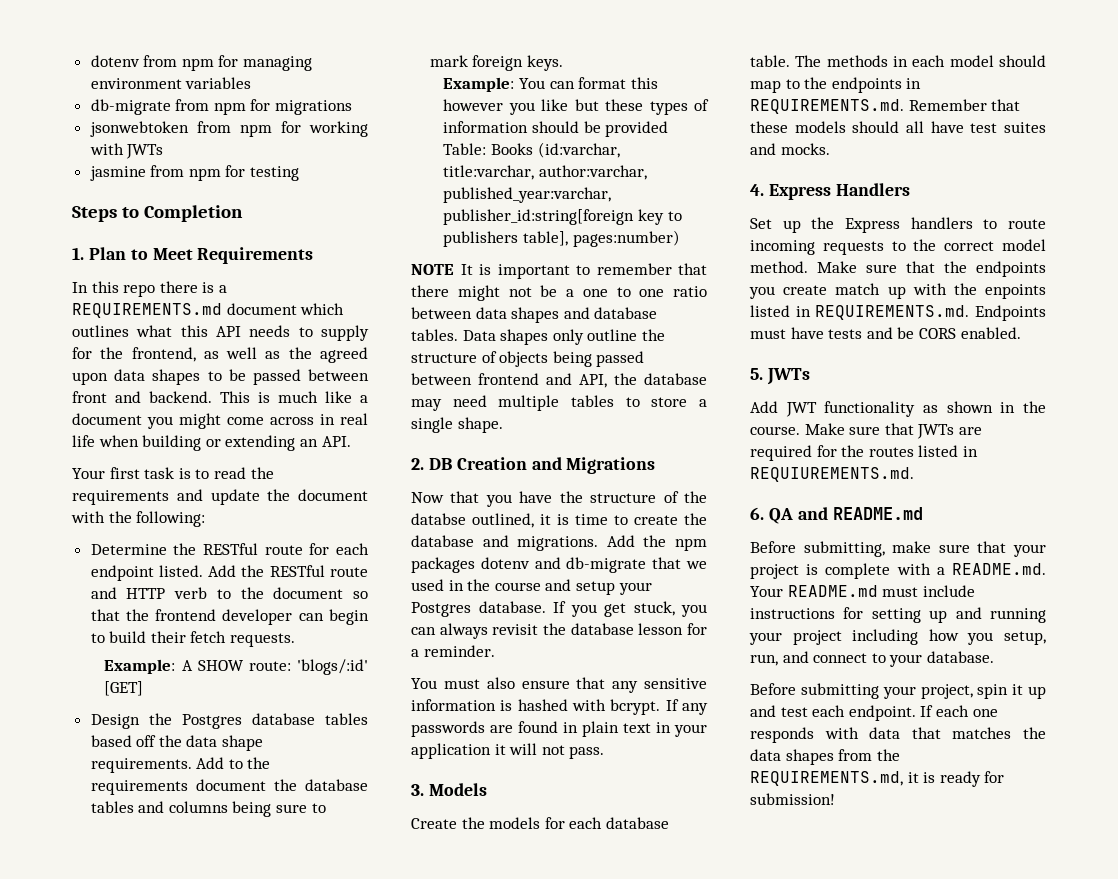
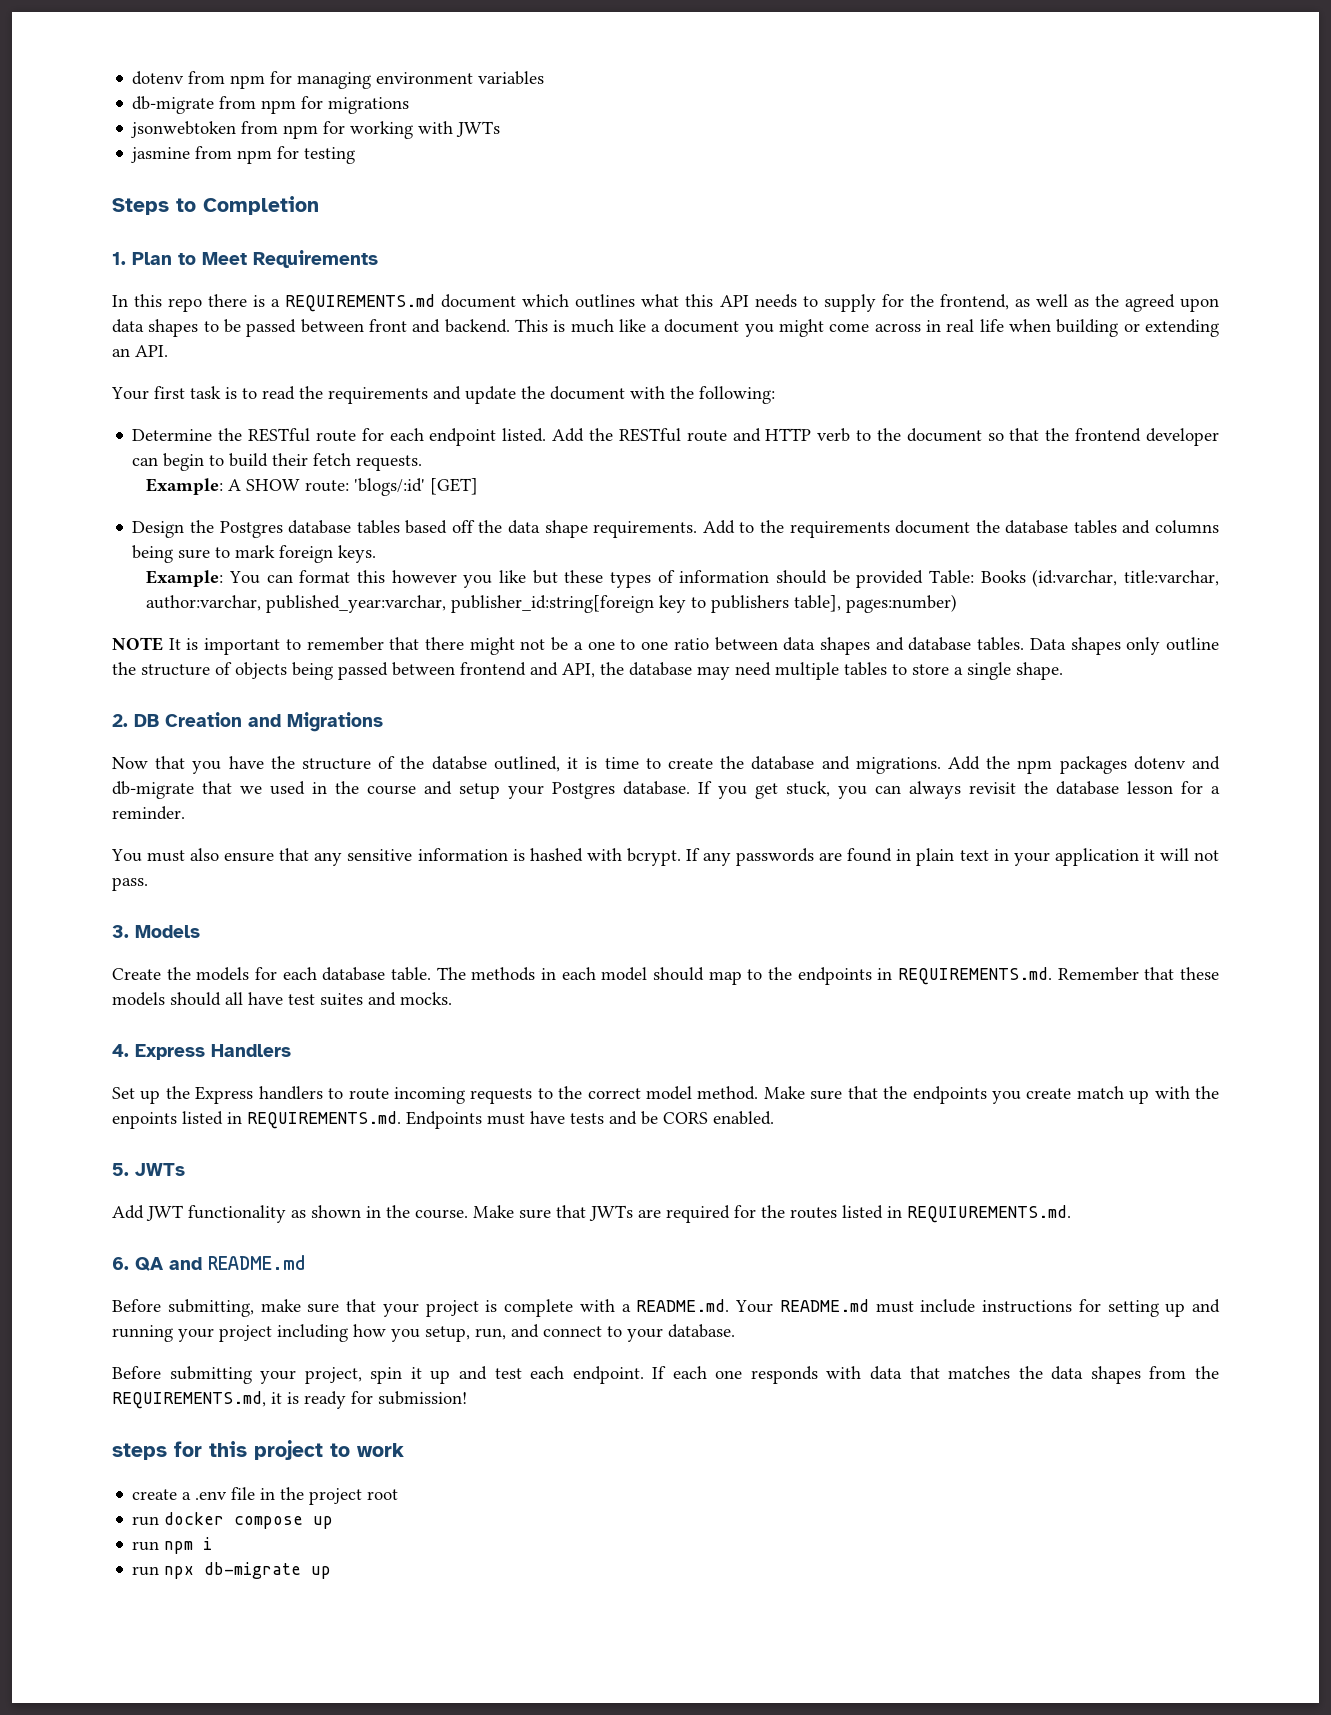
+ steps for this project to work
+ create a .env file in the project root
+ run docker compose up
+ run npm i
+ run npx db-migrate up

